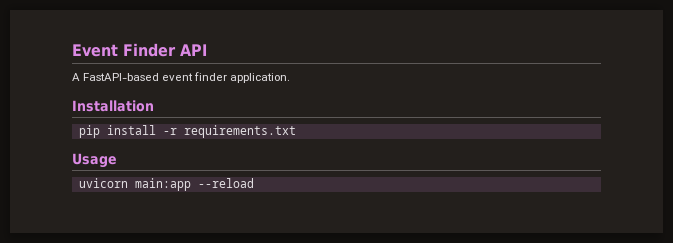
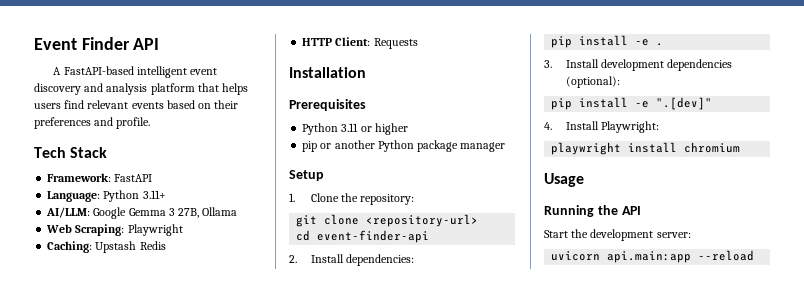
- A FastAPI-based event finder application.
+ A FastAPI-based intelligent event discovery and analysis platform that helps users find relevant events based on their preferences and profile.
+ Tech Stack
+ Framework: FastAPI
+ Language: Python 3.11+
+ AI/LLM: Google Gemma 3 27B, Ollama
+ Web Scraping: Playwright
+ Caching: Upstash Redis
+ HTTP Client: Requests
  Installation
- pip install -r requirements.txt
+ Prerequisites
+ Python 3.11 or higher
+ pip or another Python package manager
+ Setup
+ 1. Clone the repository:
+ git clone <repository-url>
+ cd event-finder-api
+ 2. Install dependencies:
+ pip install -e .
+ 3. Install development dependencies (optional):
+ pip install -e ".[dev]"
+ 4. Install Playwright:
+ playwright install chromium
  Usage
+ Running the API
+ Start the development server:
- uvicorn main:app --reload
+ uvicorn api.main:app --reload

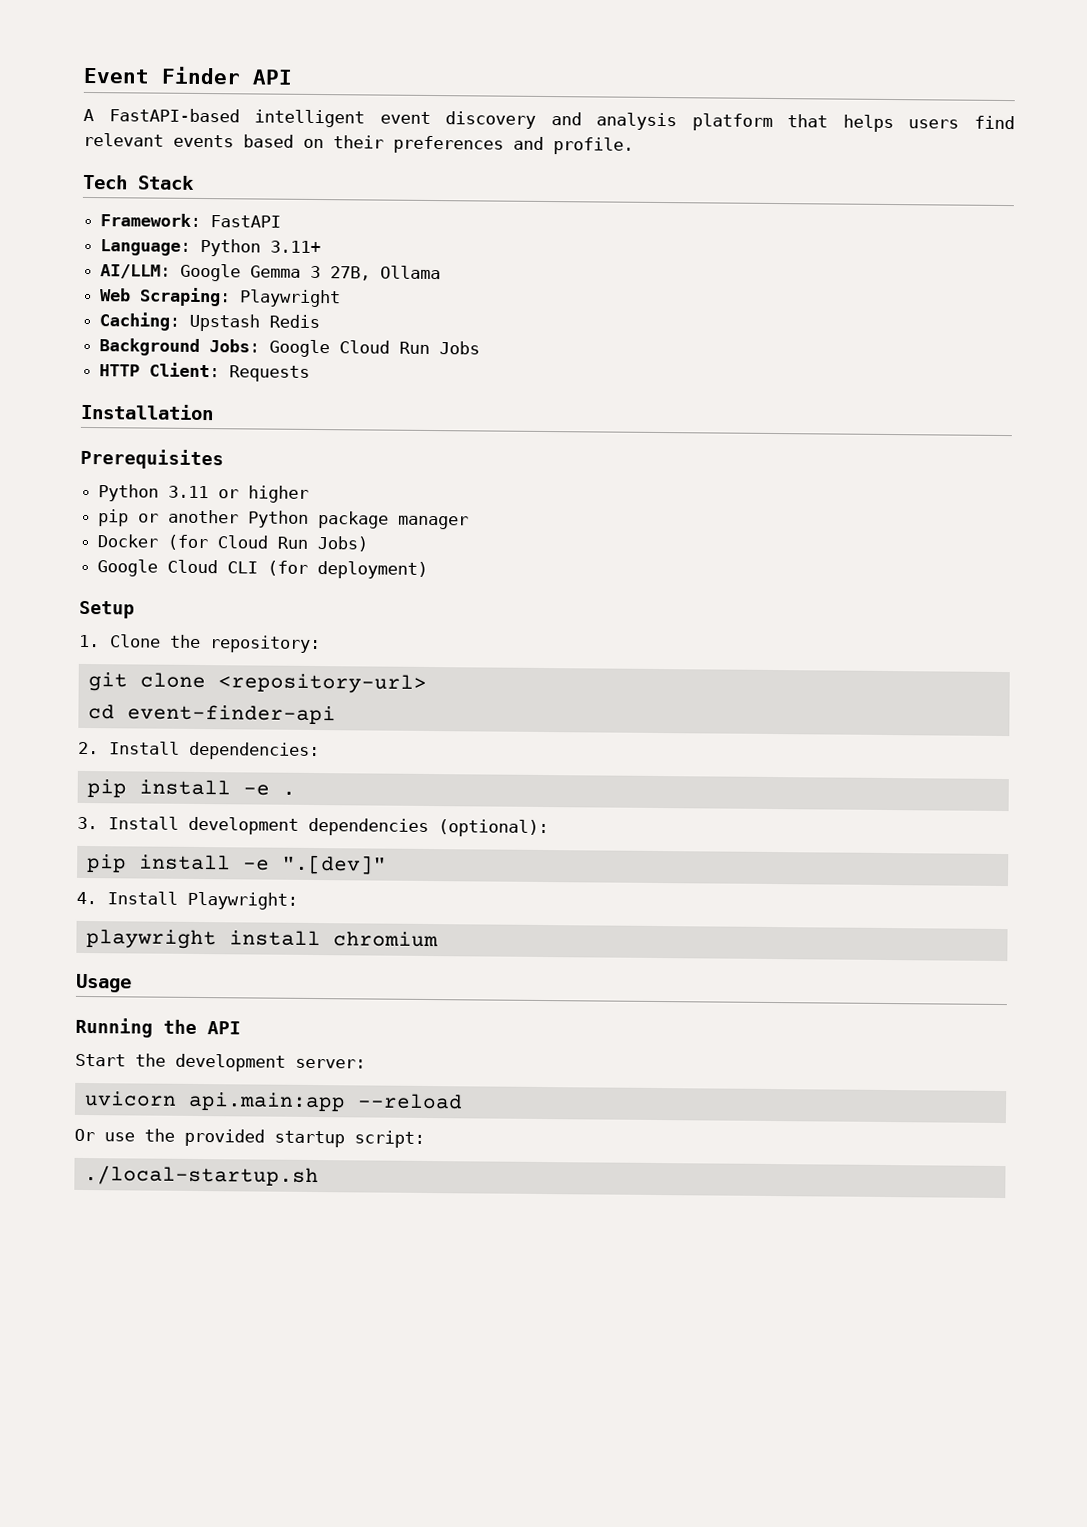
+ Background Jobs: Google Cloud Run Jobs
+ Docker (for Cloud Run Jobs)
+ Google Cloud CLI (for deployment)
+ Or use the provided startup script:
+ ./local-startup.sh

